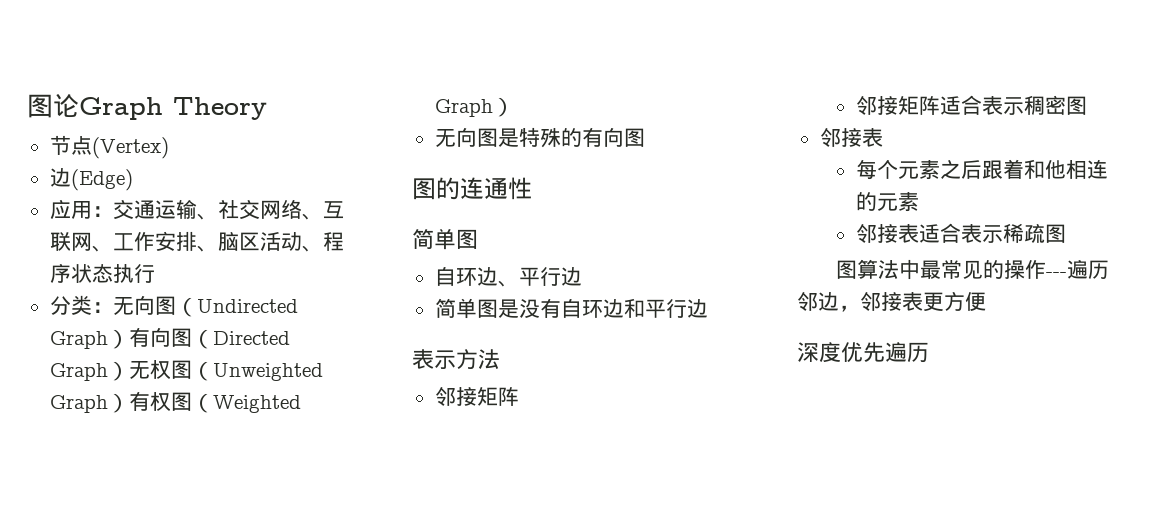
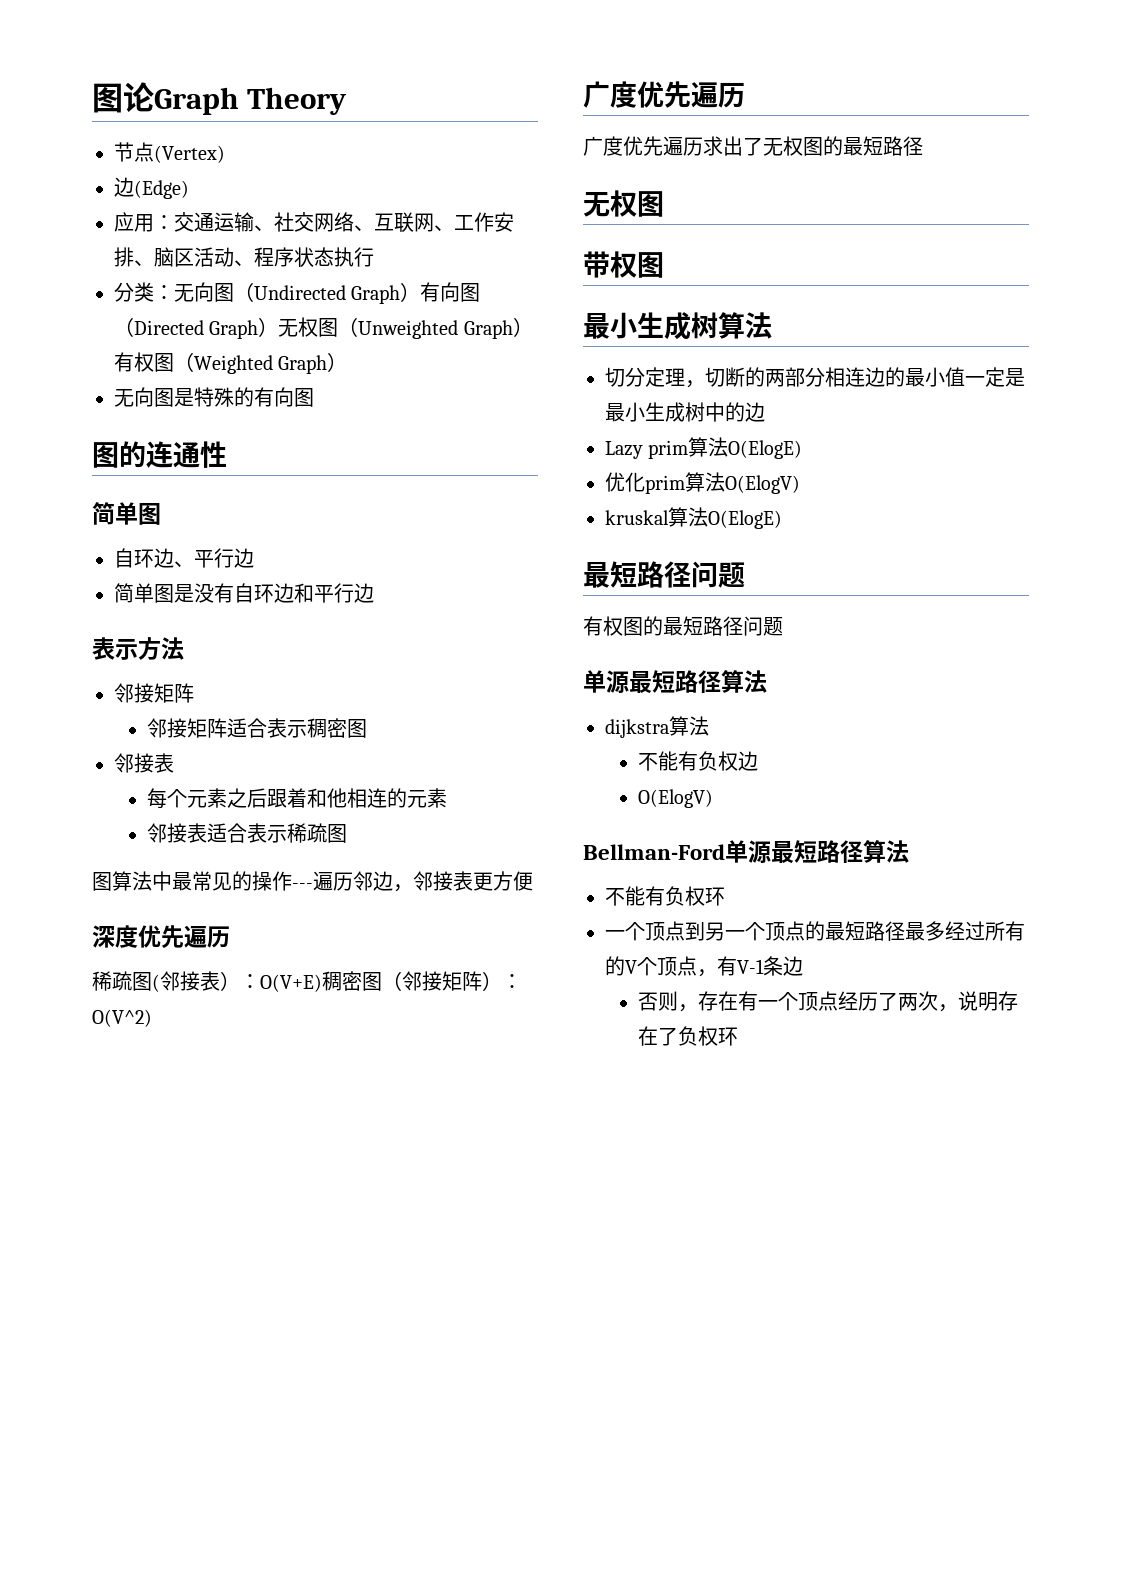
+ 稀疏图(邻接表）：O(V+E)稠密图（邻接矩阵）：O(V^2)
+ 广度优先遍历
+ 广度优先遍历求出了无权图的最短路径
+ 无权图
+ 带权图
+ 最小生成树算法
+ 切分定理，切断的两部分相连边的最小值一定是最小生成树中的边
+ Lazy prim算法O(ElogE)
+ 优化prim算法O(ElogV)
+ kruskal算法O(ElogE)
+ 最短路径问题
+ 有权图的最短路径问题
+ 单源最短路径算法
+ dijkstra算法
+ 不能有负权边
+ O(ElogV)
+ Bellman-Ford单源最短路径算法
+ 不能有负权环
+ 一个顶点到另一个顶点的最短路径最多经过所有的V个顶点，有V-1条边
+ 否则，存在有一个顶点经历了两次，说明存在了负权环

